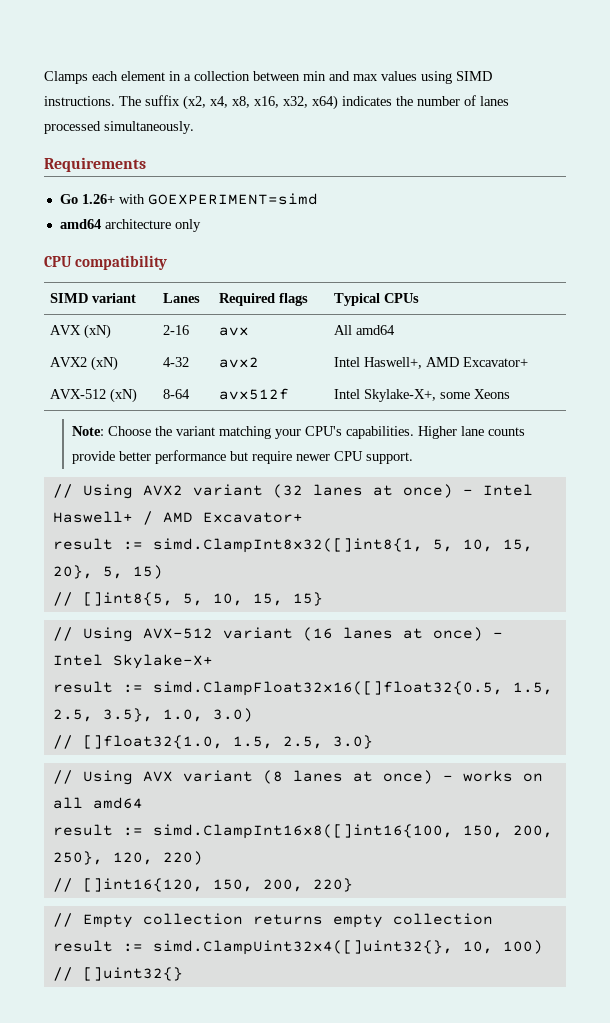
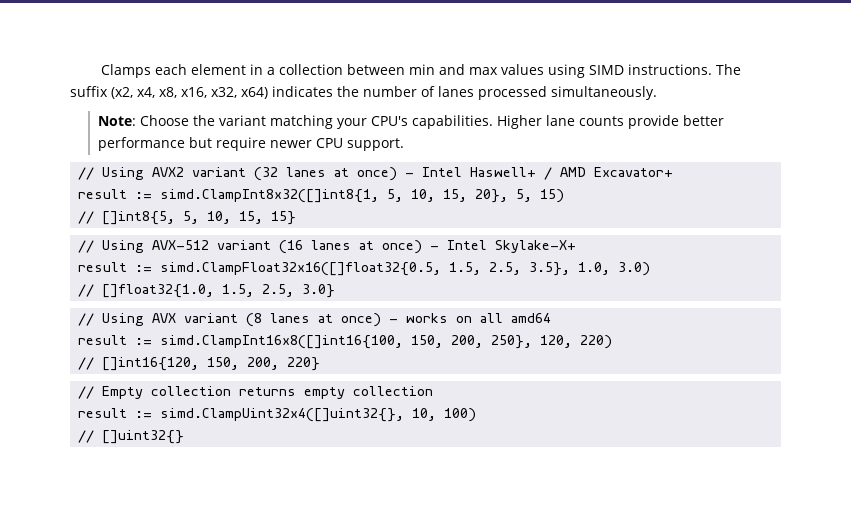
- Requirements
- Go 1.26+ with GOEXPERIMENT=simd
- amd64 architecture only
- CPU compatibility
- SIMD variant | Lanes | Required flags | Typical CPUs
- AVX (xN) | 2-16 | avx | All amd64
- AVX2 (xN) | 4-32 | avx2 | Intel Haswell+, AMD Excavator+
- AVX-512 (xN) | 8-64 | avx512f | Intel Skylake-X+, some Xeons

